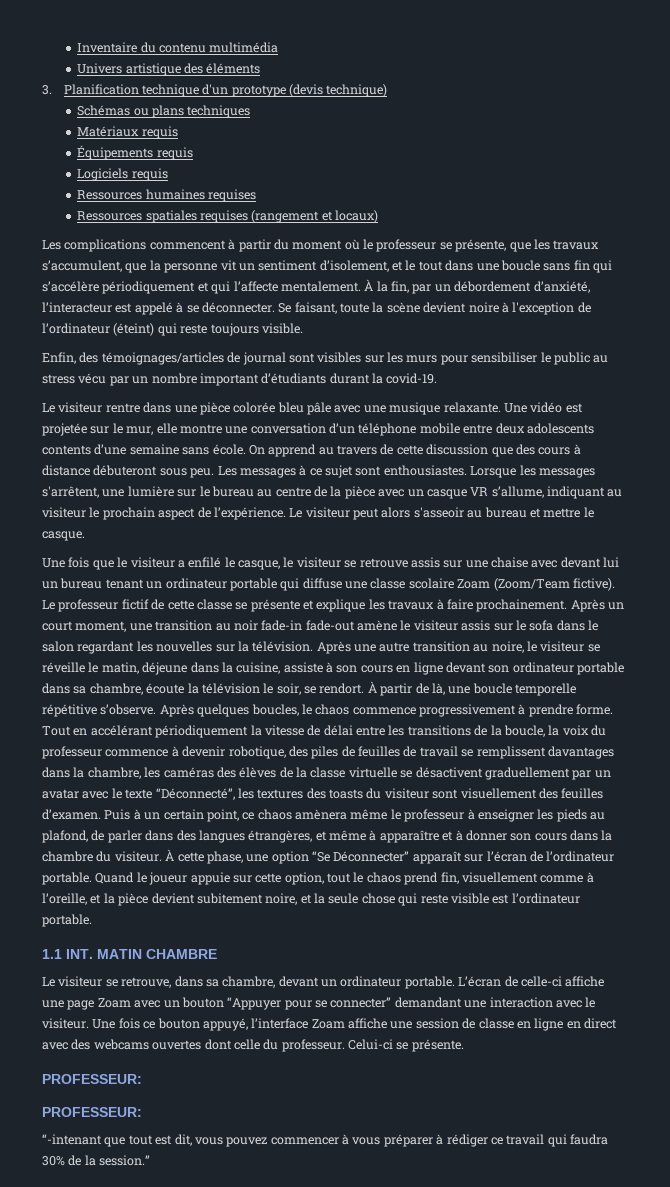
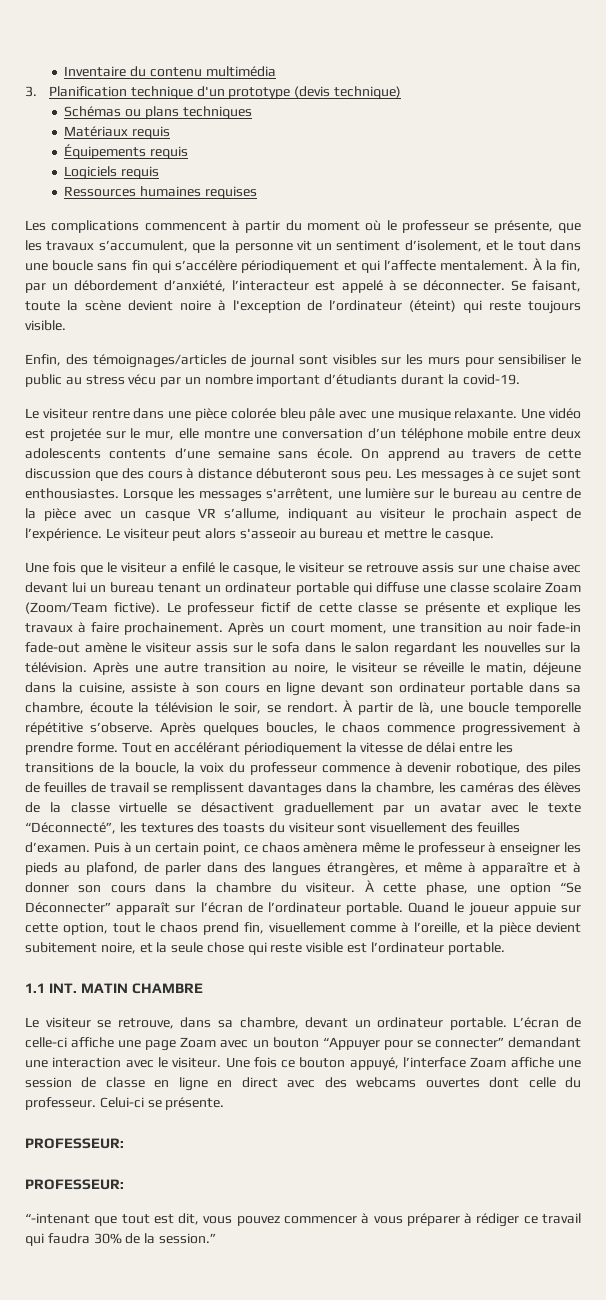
- Univers artistique des éléments
- Ressources spatiales requises (rangement et locaux)

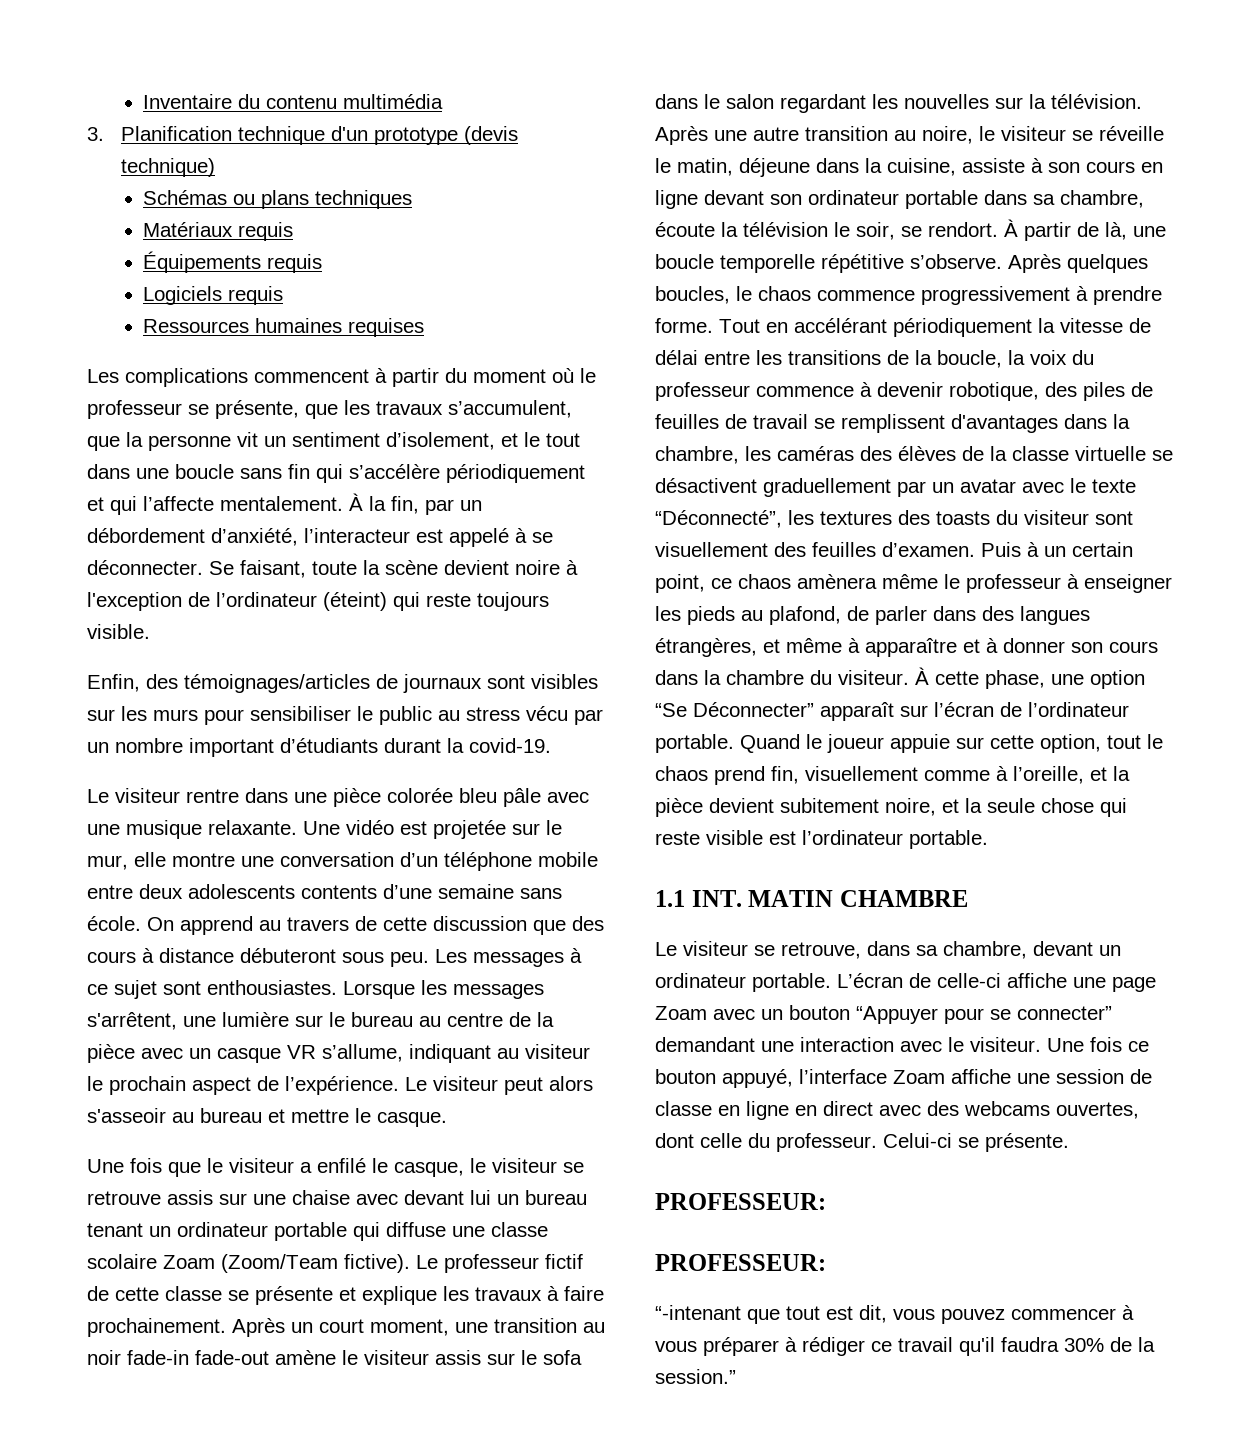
- Enfin, des témoignages/articles de journal sont visibles sur les murs pour sensibiliser le public au stress vécu par un nombre important d’étudiants durant la covid-19.
+ Enfin, des témoignages/articles de journaux sont visibles sur les murs pour sensibiliser le public au stress vécu par un nombre important d’étudiants durant la covid-19.
- Tout en accélérant périodiquement la vitesse de délai entre les transitions de la boucle, la voix du professeur commence à devenir robotique, des piles de feuilles de travail se remplissent davantages dans la chambre, les caméras des élèves de la classe virtuelle se désactivent graduellement par un avatar avec le texte “Déconnecté”, les textures des toasts du visiteur sont visuellement des feuilles d’examen.
+ Tout en accélérant périodiquement la vitesse de délai entre les transitions de la boucle, la voix du professeur commence à devenir robotique, des piles de feuilles de travail se remplissent d'avantages dans la chambre, les caméras des élèves de la classe virtuelle se désactivent graduellement par un avatar avec le texte “Déconnecté”, les textures des toasts du visiteur sont visuellement des feuilles d’examen.
- Une fois ce bouton appuyé, l’interface Zoam affiche une session de classe en ligne en direct avec des webcams ouvertes dont celle du professeur.
+ Une fois ce bouton appuyé, l’interface Zoam affiche une session de classe en ligne en direct avec des webcams ouvertes, dont celle du professeur.
- “-intenant que tout est dit, vous pouvez commencer à vous préparer à rédiger ce travail qui faudra 30% de la session.”
+ “-intenant que tout est dit, vous pouvez commencer à vous préparer à rédiger ce travail qu'il faudra 30% de la session.”

